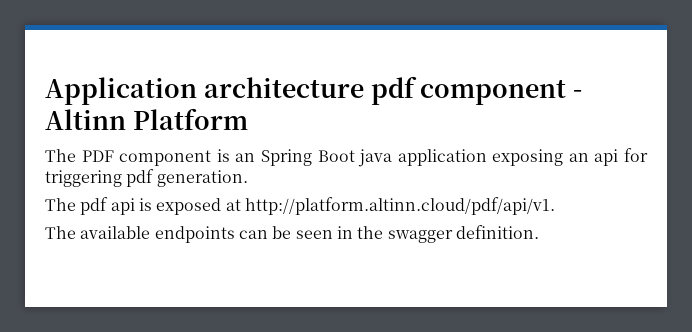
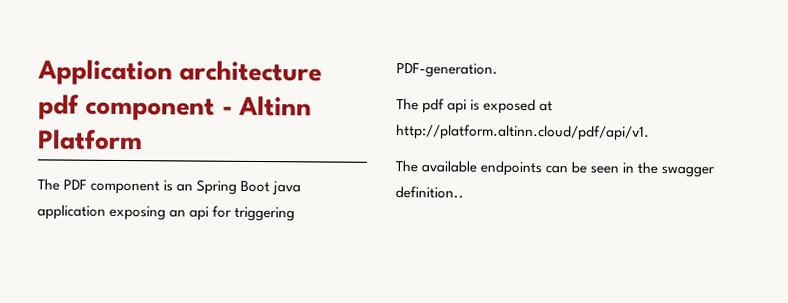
- The PDF component is an Spring Boot java application exposing an api for triggering pdf generation.
+ The PDF component is an Spring Boot java application exposing an api for triggering PDF-generation.
- The available endpoints can be seen in the swagger definition.
+ The available endpoints can be seen in the swagger definition..

